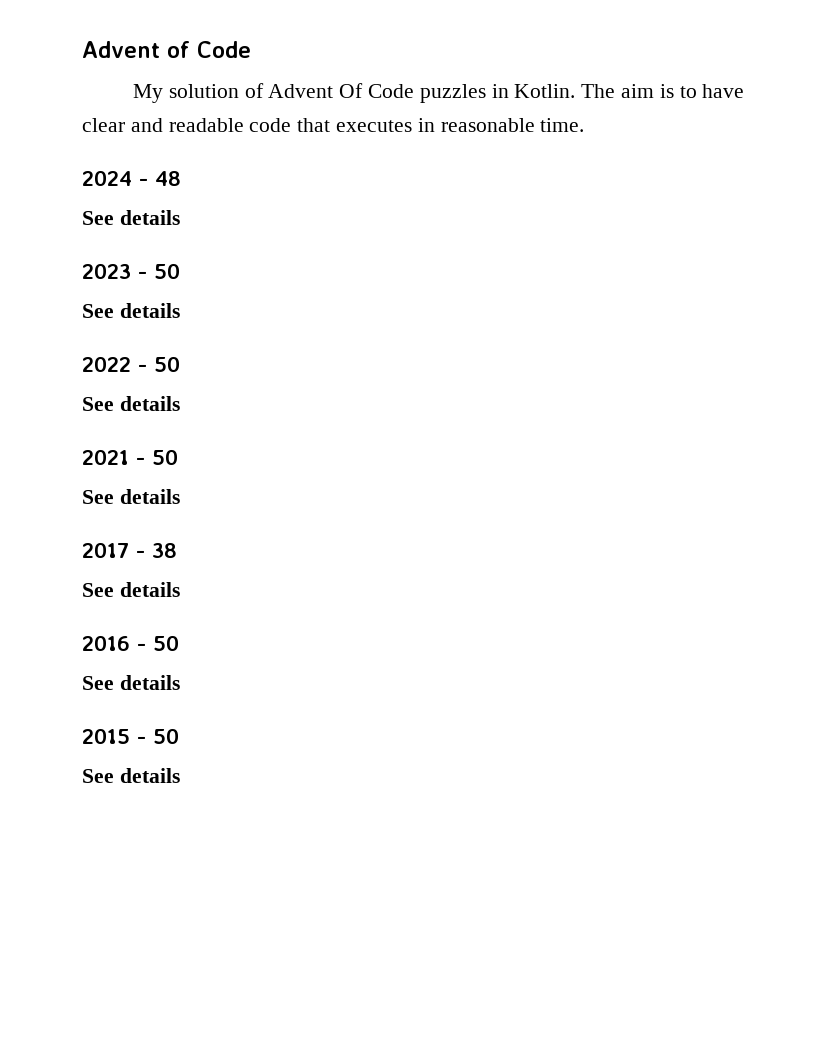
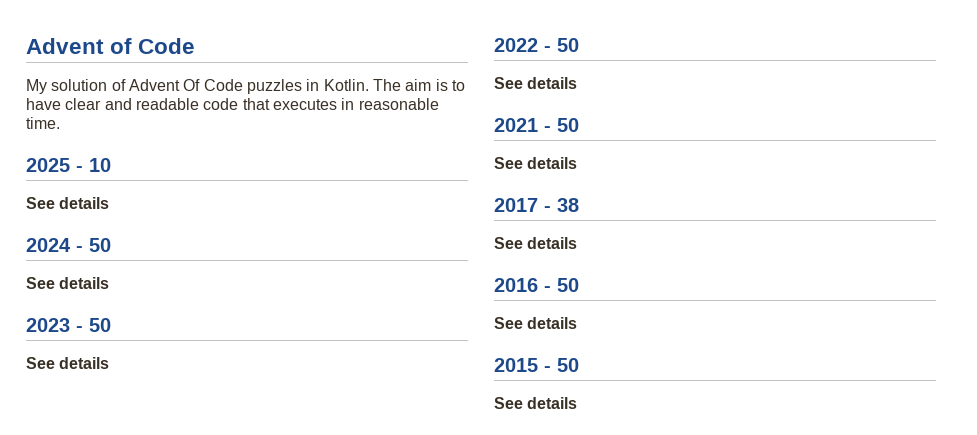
+ 2025 - 10
+ See details
- 2024 - 48
+ 2024 - 50

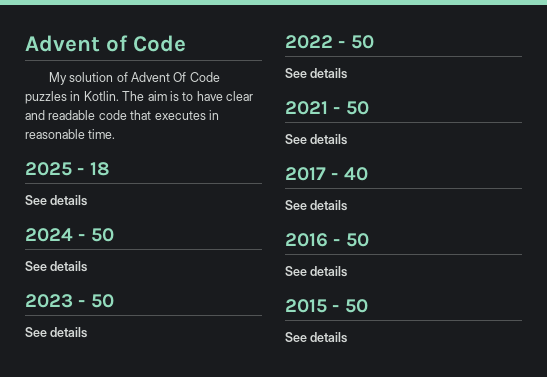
- 2025 - 10
+ 2025 - 18
- 2017 - 38
+ 2017 - 40

